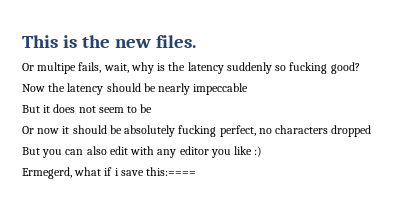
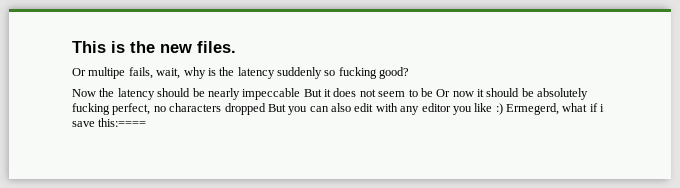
- Now the latency should be nearly impeccable
- But it does not seem to be
- Or now it should be absolutely fucking perfect, no characters dropped
- But you can also edit with any editor you like :)
- Ermegerd, what if i save this:====
+ Now the latency should be nearly impeccable But it does not seem to be Or now it should be absolutely fucking perfect, no characters dropped But you can also edit with any editor you like :) Ermegerd, what if i save this:====

